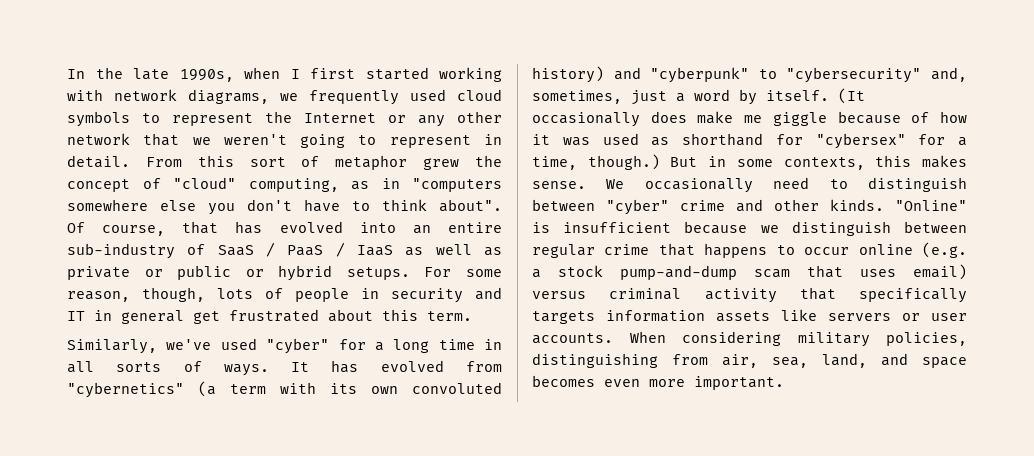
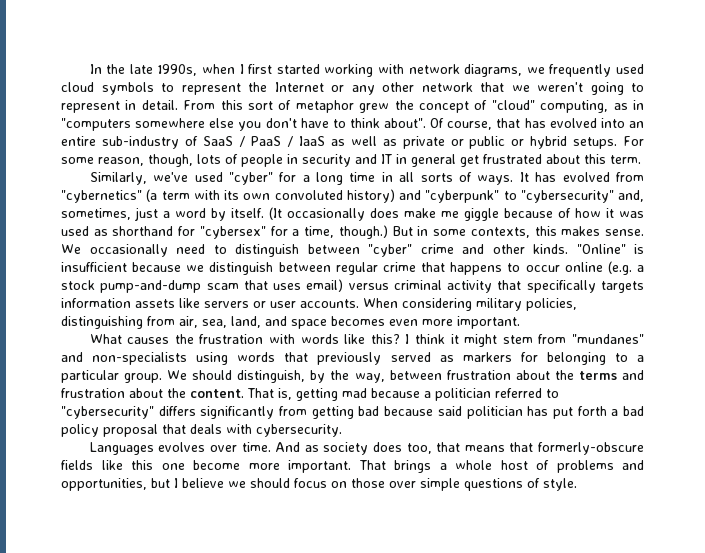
+ What causes the frustration with words like this? I think it might stem from "mundanes" and non-specialists using words that previously served as markers for belonging to a particular group. We should distinguish, by the way, between frustration about the terms and frustration about the content. That is, getting mad because a politician referred to "cybersecurity" differs significantly from getting bad because said politician has put forth a bad policy proposal that deals with cybersecurity.
+ Languages evolves over time. And as society does too, that means that formerly-obscure fields like this one become more important. That brings a whole host of problems and opportunities, but I believe we should focus on those over simple questions of style.

